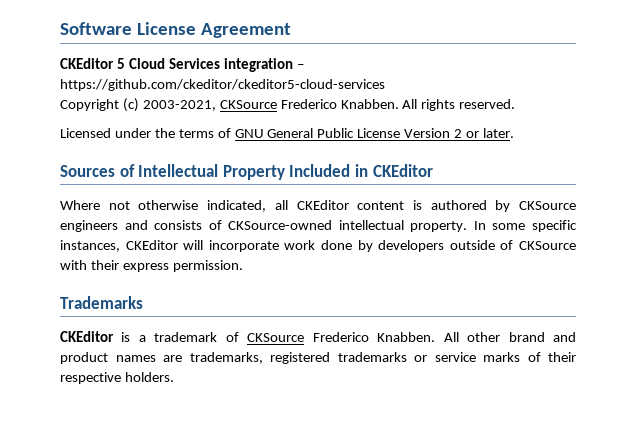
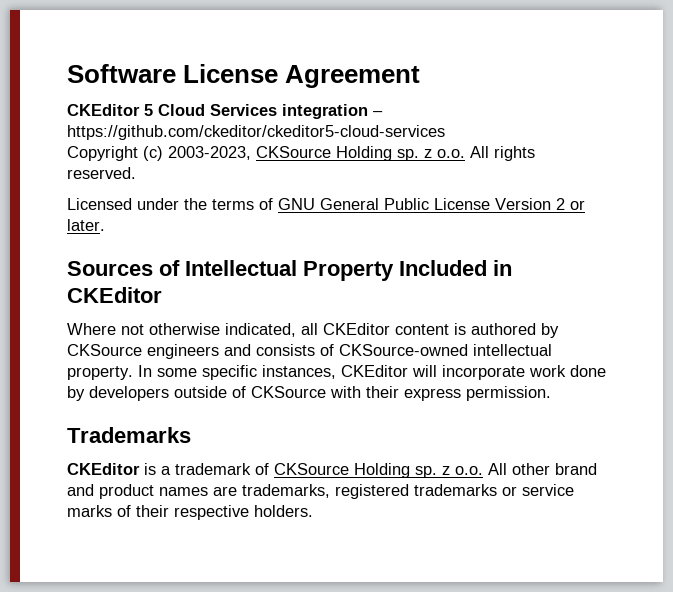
- Copyright (c) 2003-2021, CKSource Frederico Knabben. All rights reserved.
+ Copyright (c) 2003-2023, CKSource Holding sp. z o.o. All rights reserved.
- CKEditor is a trademark of CKSource Frederico Knabben. All other brand and product names are trademarks, registered trademarks or service marks of their respective holders.
+ CKEditor is a trademark of CKSource Holding sp. z o.o. All other brand and product names are trademarks, registered trademarks or service marks of their respective holders.

